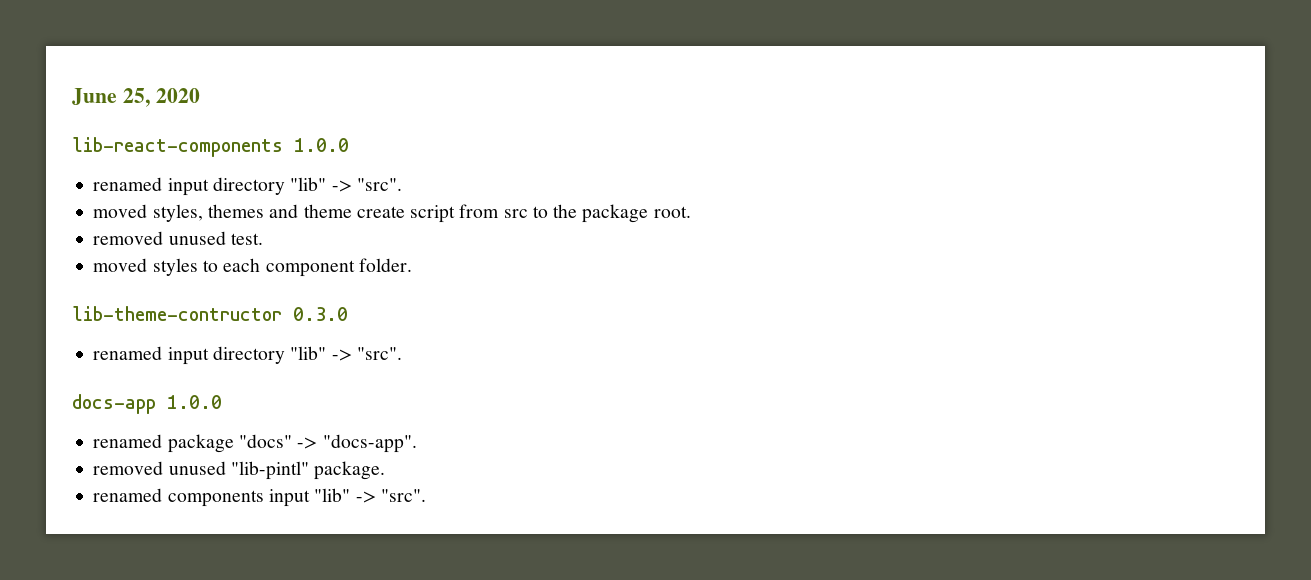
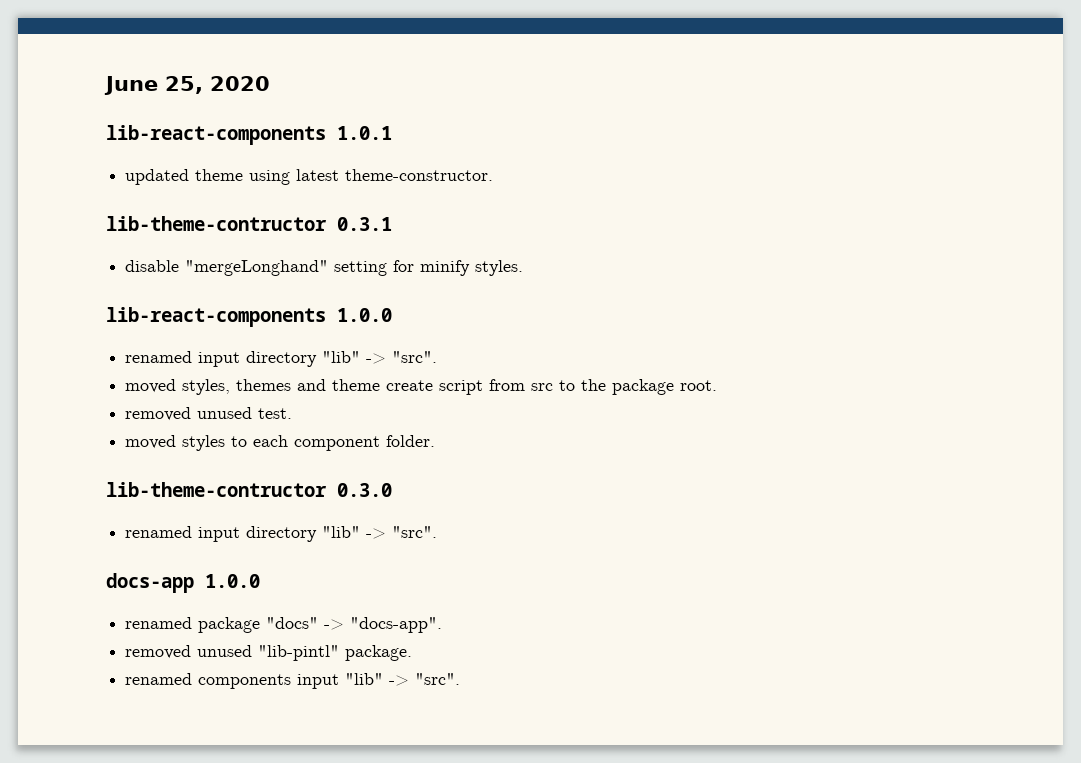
+ lib-react-components 1.0.1
+ updated theme using latest theme-constructor.
+ lib-theme-contructor 0.3.1
+ disable "mergeLonghand" setting for minify styles.

